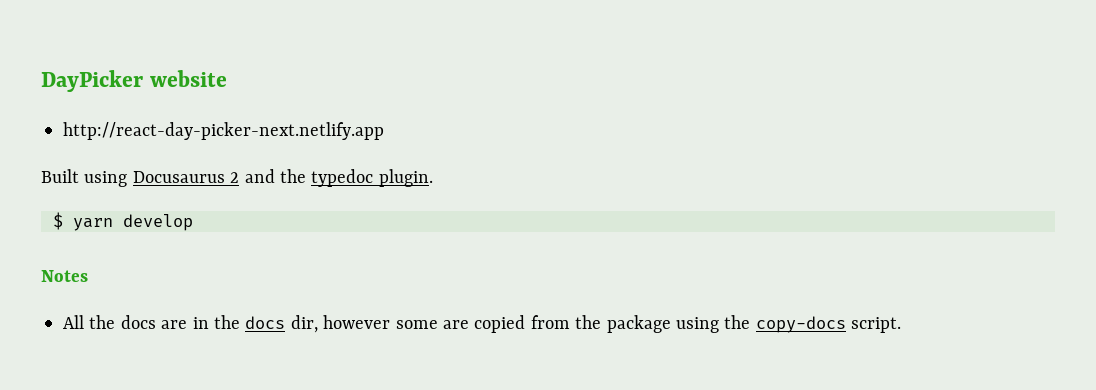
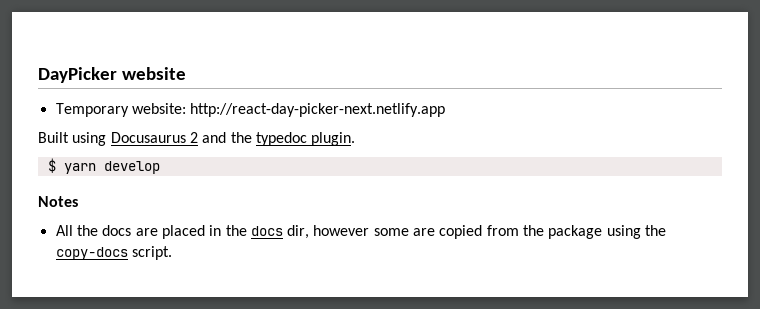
- http://react-day-picker-next.netlify.app
+ Temporary website: http://react-day-picker-next.netlify.app
- All the docs are in the docs dir, however some are copied from the package using the copy-docs script.
+ All the docs are placed in the docs dir, however some are copied from the package using the copy-docs script.

